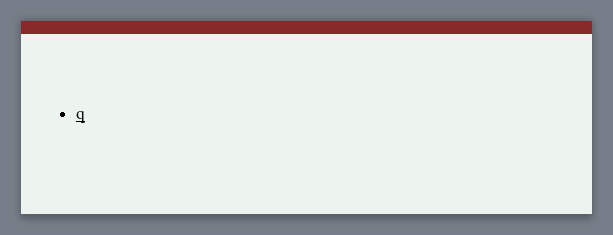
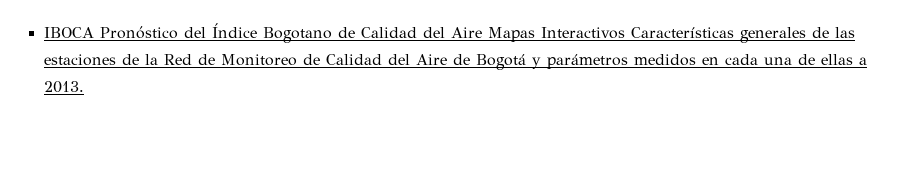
- q
+ IBOCA Pronóstico del Índice Bogotano de Calidad del Aire Mapas Interactivos Características generales de las estaciones de la Red de Monitoreo de Calidad del Aire de Bogotá y parámetros medidos en cada una de ellas a 2013.

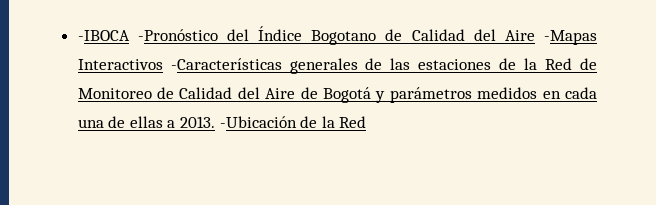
- IBOCA Pronóstico del Índice Bogotano de Calidad del Aire Mapas Interactivos Características generales de las estaciones de la Red de Monitoreo de Calidad del Aire de Bogotá y parámetros medidos en cada una de ellas a 2013.
+ -IBOCA -Pronóstico del Índice Bogotano de Calidad del Aire -Mapas Interactivos -Características generales de las estaciones de la Red de Monitoreo de Calidad del Aire de Bogotá y parámetros medidos en cada una de ellas a 2013.
+ -Ubicación de la Red

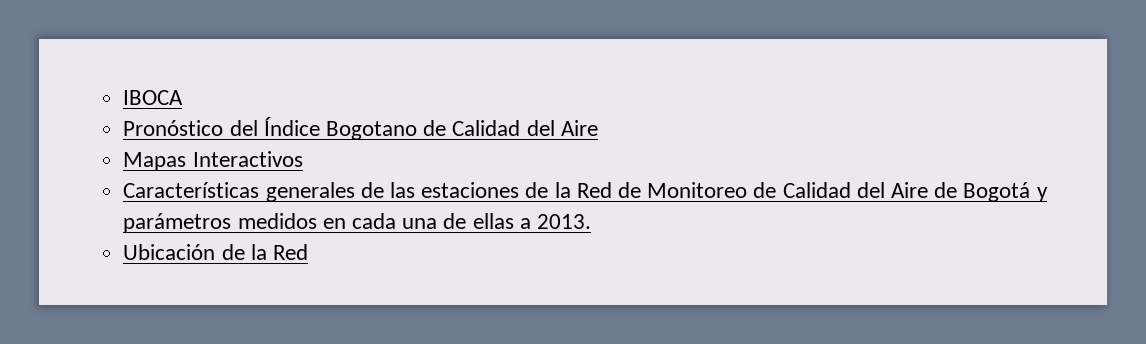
- -IBOCA -Pronóstico del Índice Bogotano de Calidad del Aire -Mapas Interactivos -Características generales de las estaciones de la Red de Monitoreo de Calidad del Aire de Bogotá y parámetros medidos en cada una de ellas a 2013. -Ubicación de la Red
+ IBOCA
+ Pronóstico del Índice Bogotano de Calidad del Aire
+ Mapas Interactivos
+ Características generales de las estaciones de la Red de Monitoreo de Calidad del Aire de Bogotá y parámetros medidos en cada una de ellas a 2013.
+ Ubicación de la Red

